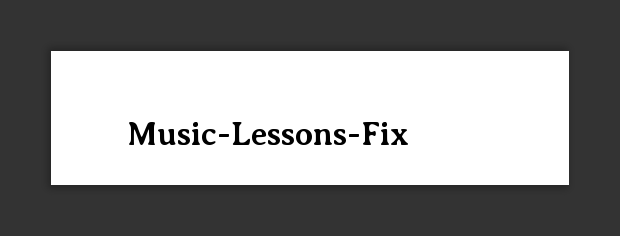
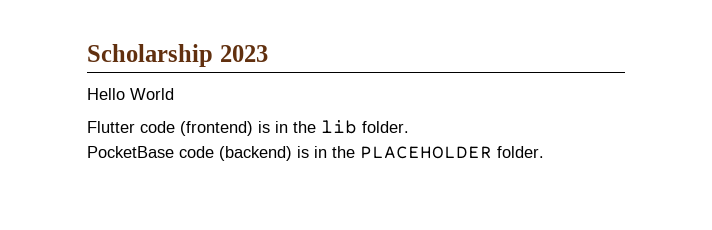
- Music-Lessons-Fix
+ Scholarship 2023
+ Hello World
+ Flutter code (frontend) is in the lib folder.
+ PocketBase code (backend) is in the PLACEHOLDER folder.

